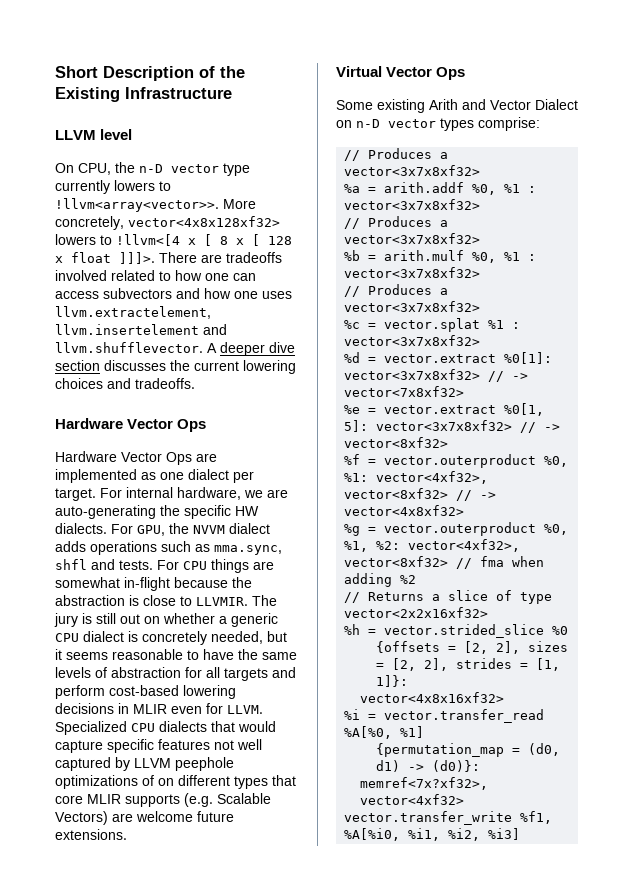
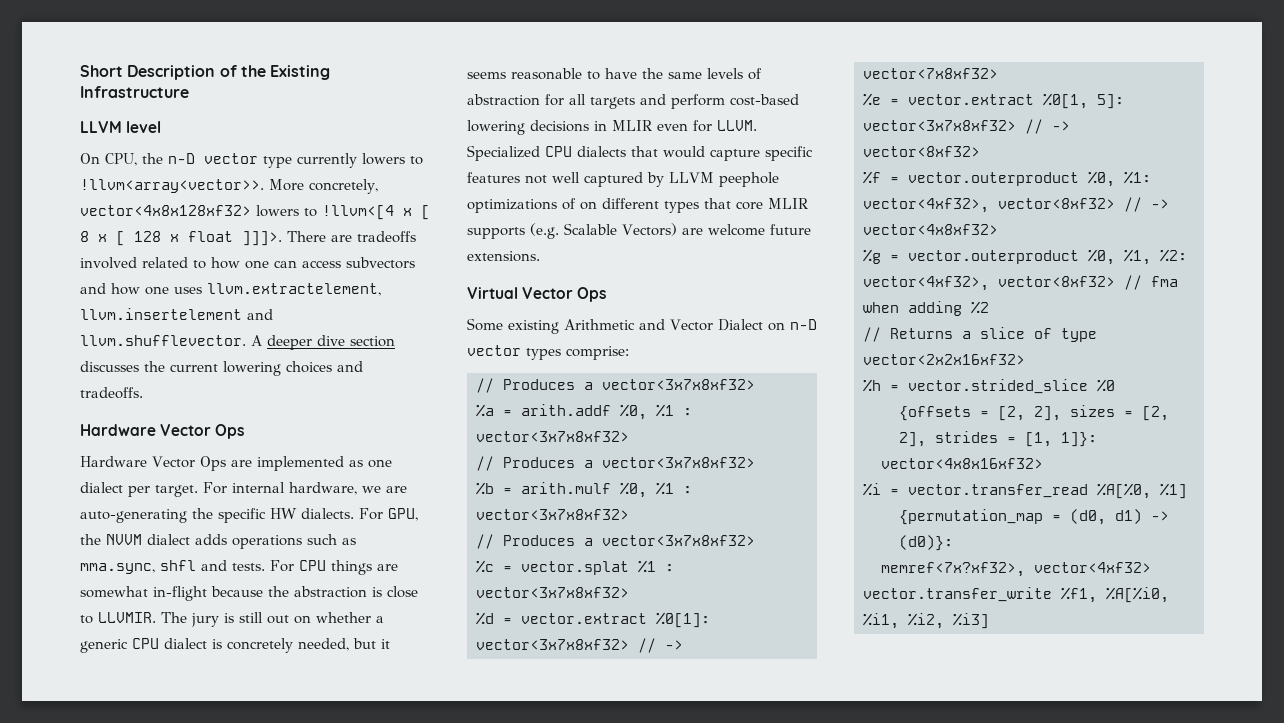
- Some existing Arith and Vector Dialect on n-D vector types comprise:
+ Some existing Arithmetic and Vector Dialect on n-D vector types comprise:

